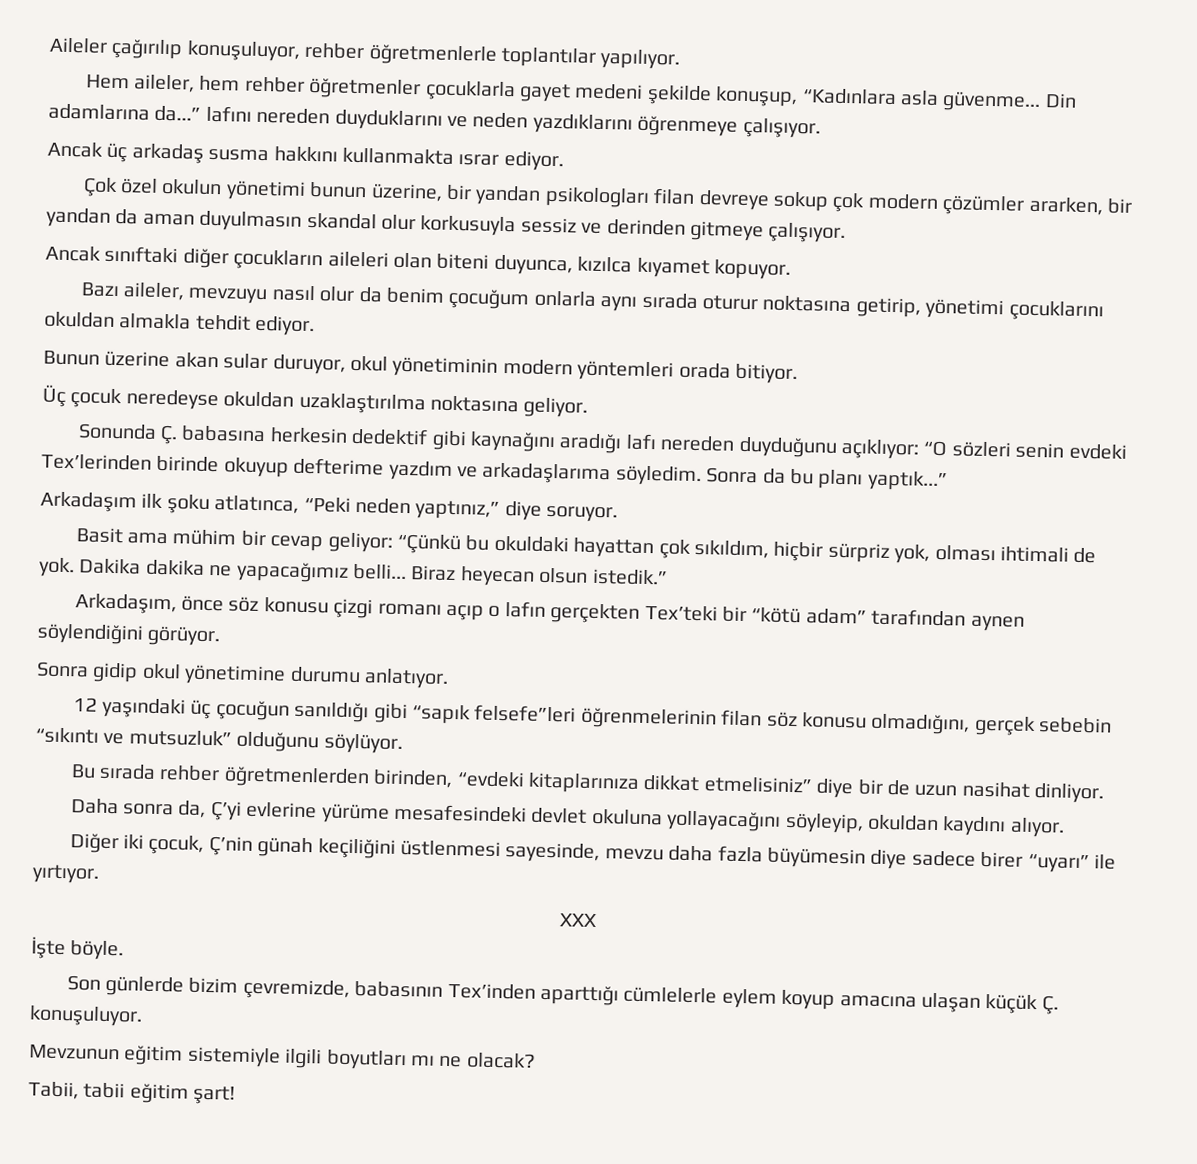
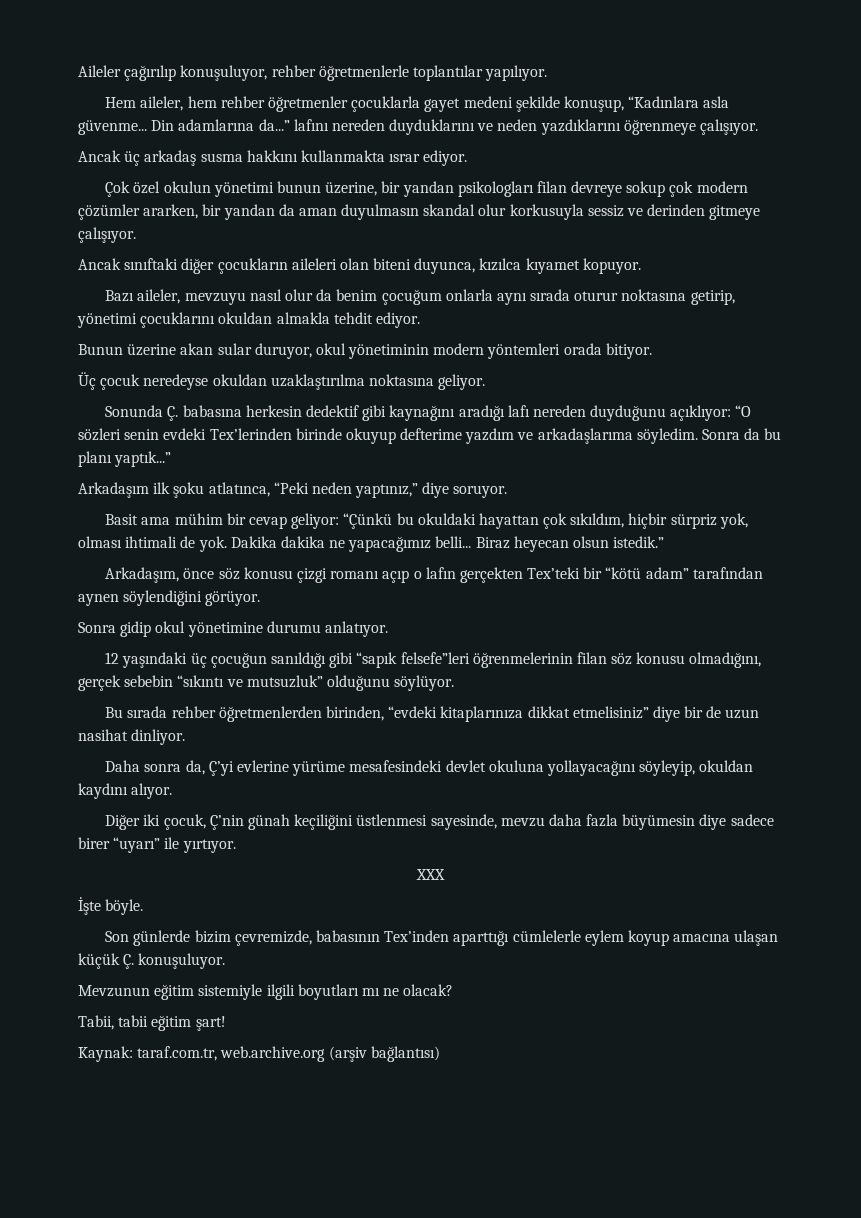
+ Kaynak: taraf.com.tr, web.archive.org (arşiv bağlantısı)

